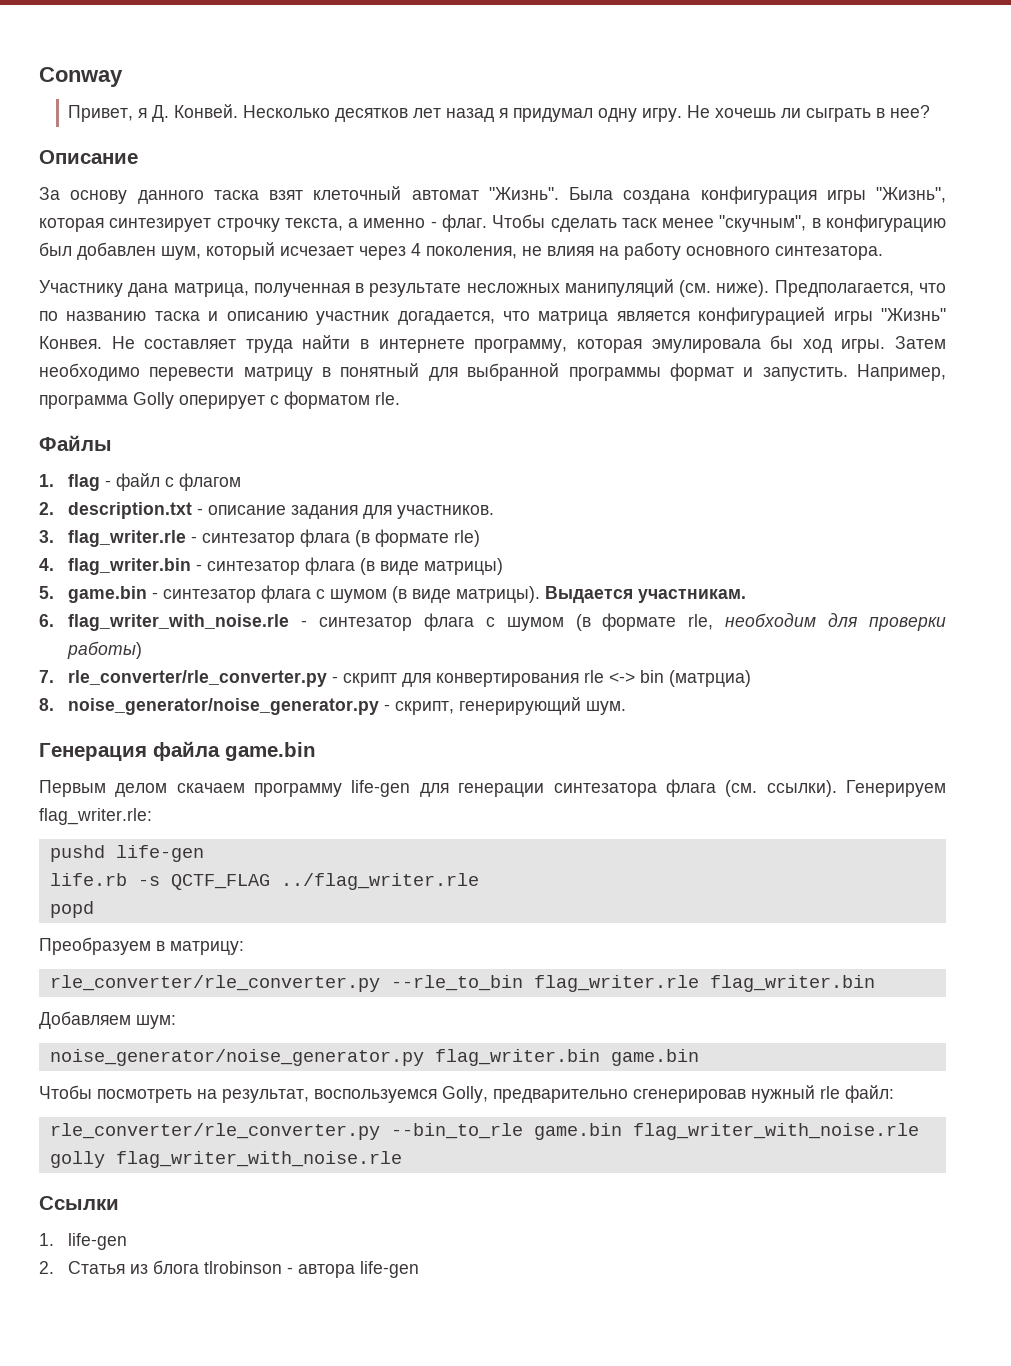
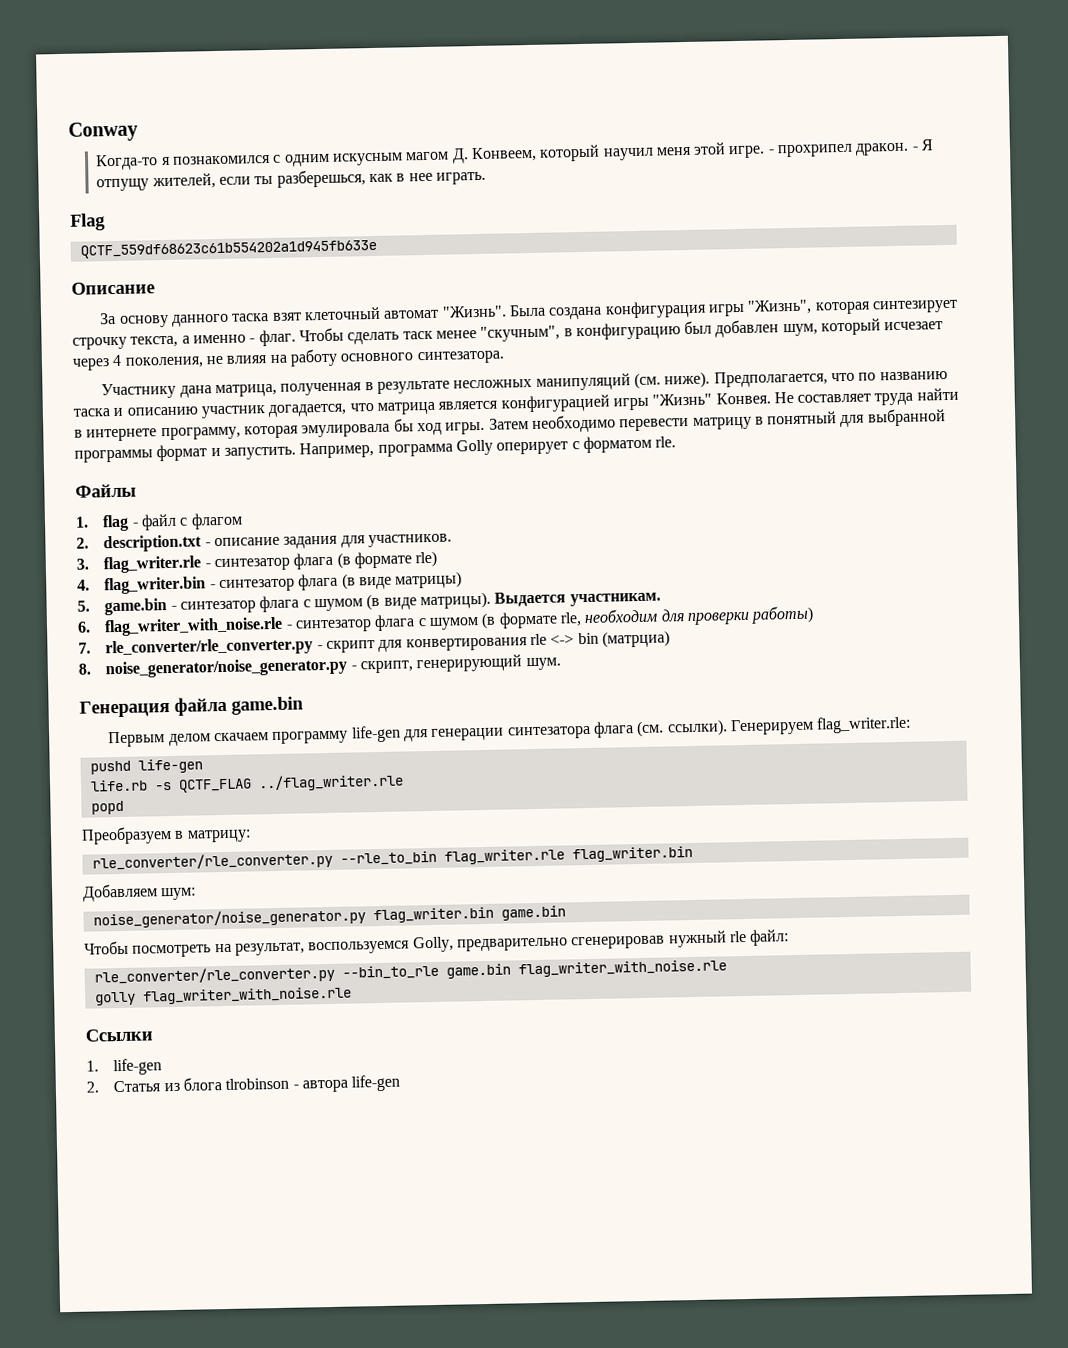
- Привет, я Д. Конвей. Несколько десятков лет назад я придумал одну игру. Не хочешь ли сыграть в нее?
+ Когда-то я познакомился с одним искусным магом Д. Конвеем, который научил меня этой игре. - прохрипел дракон. - Я отпущу жителей, если ты разберешься, как в нее играть.
+ Flag
+ QCTF_559df68623c61b554202a1d945fb633e

